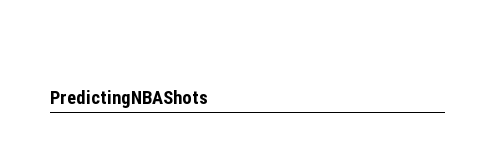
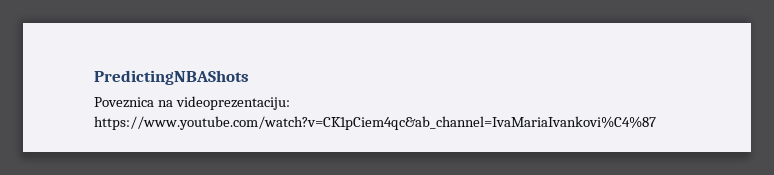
+ Poveznica na videoprezentaciju: https://www.youtube.com/watch?v=CK1pCiem4qc&ab_channel=IvaMariaIvankovi%C4%87

